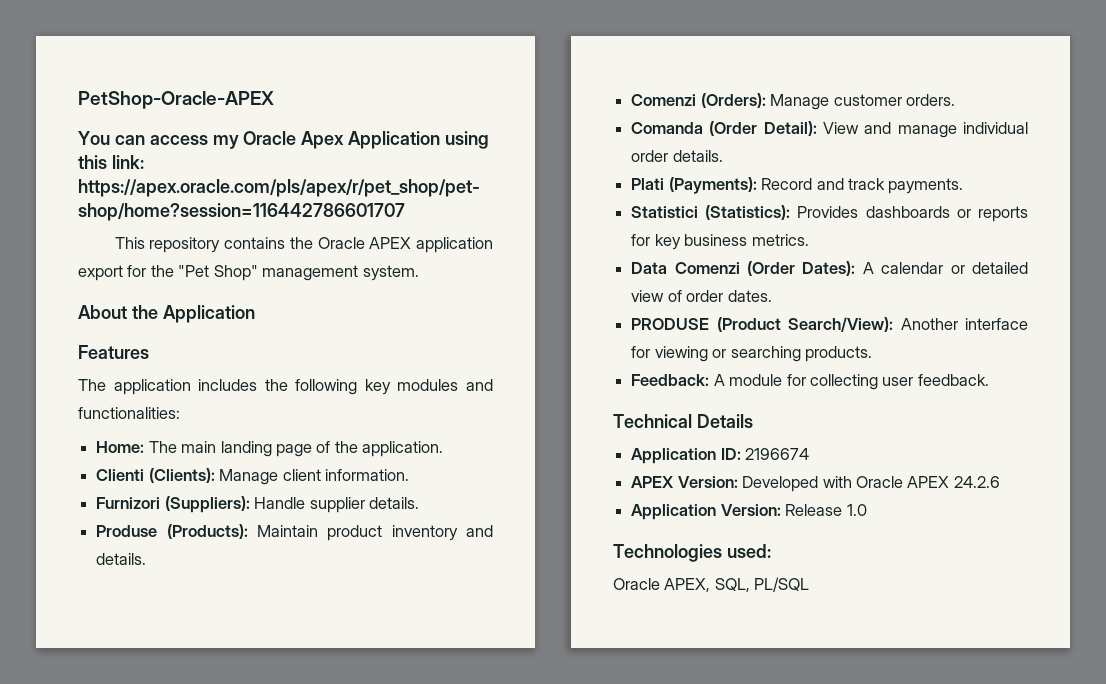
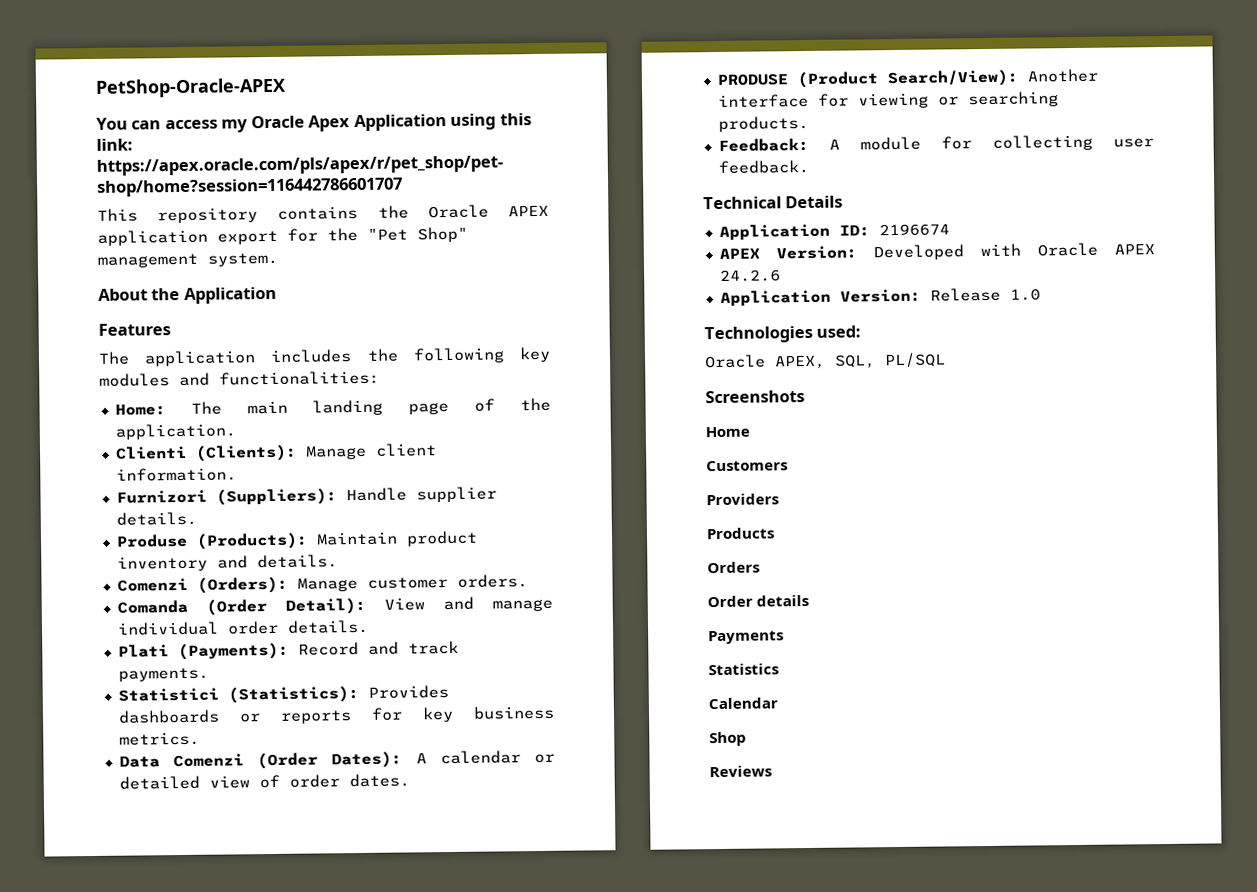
+ Screenshots
+ Home
+ Customers
+ Providers
+ Products
+ Orders
+ Order details
+ Payments
+ Statistics
+ Calendar
+ Shop
+ Reviews

